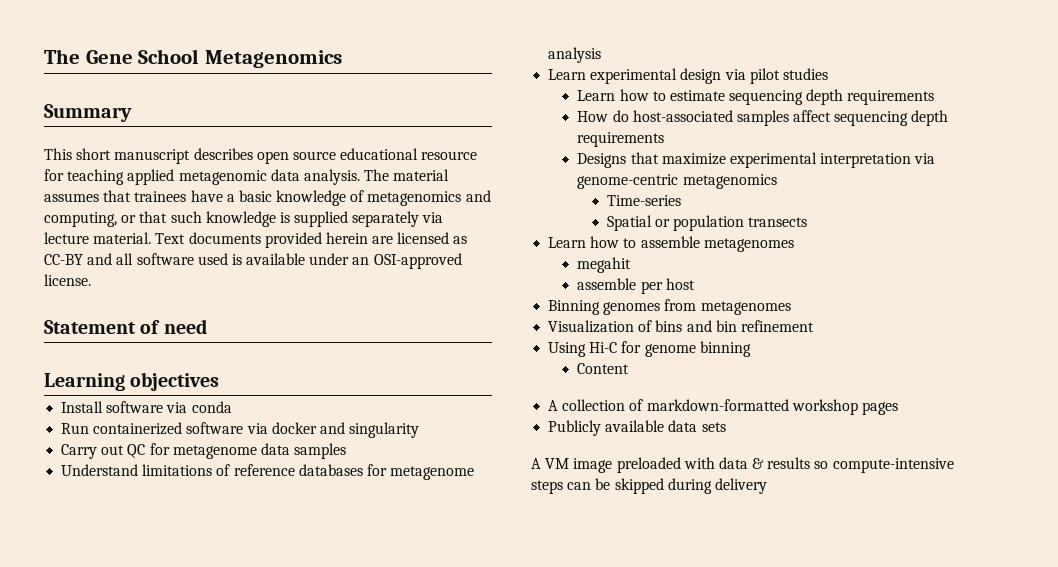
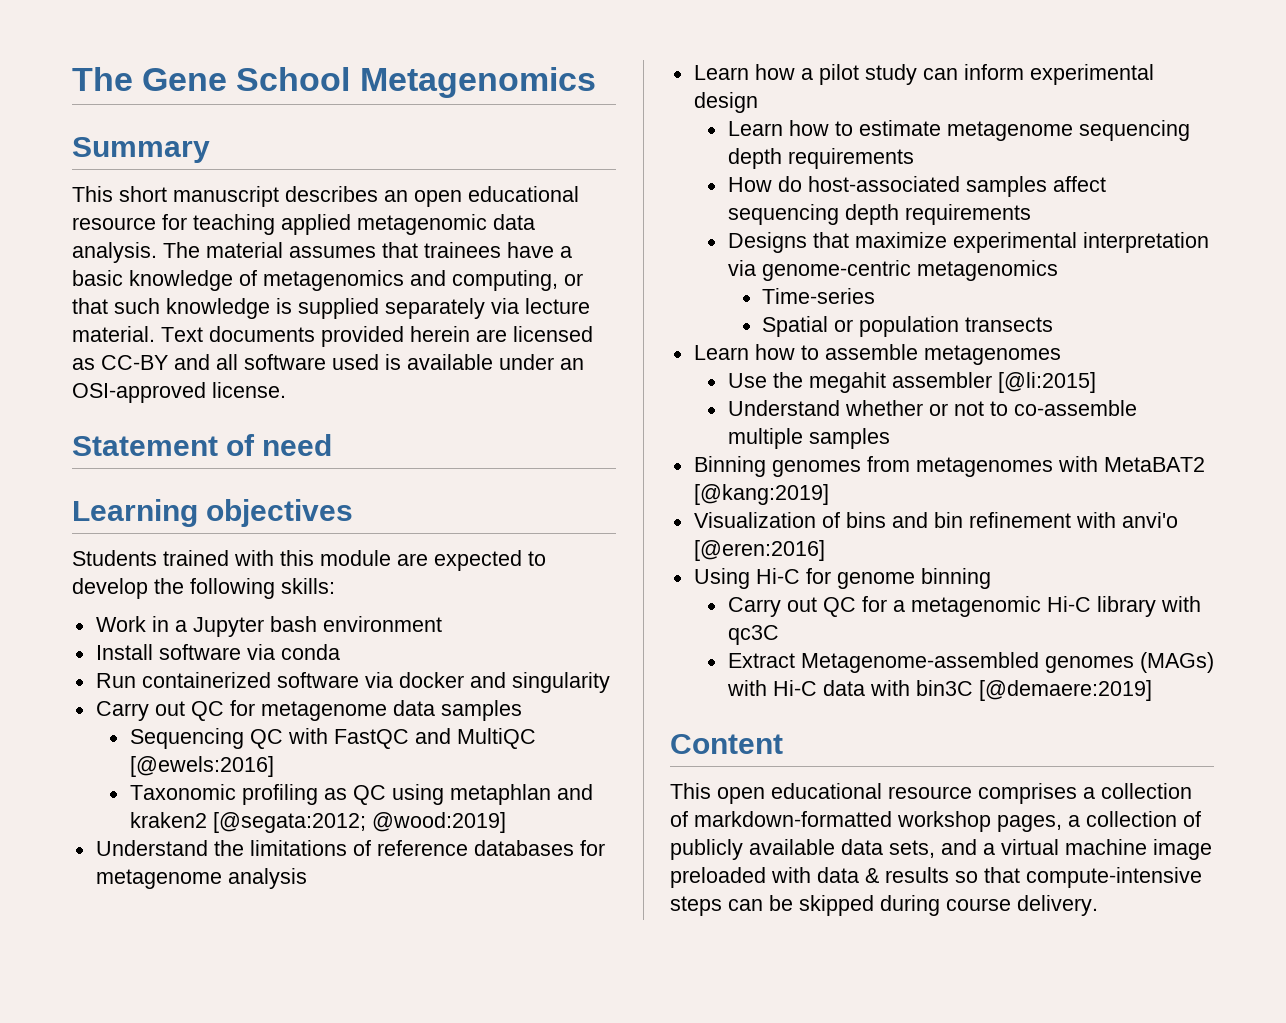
- This short manuscript describes open source educational resource for teaching applied metagenomic data analysis.
+ This short manuscript describes an open educational resource for teaching applied metagenomic data analysis.
+ Students trained with this module are expected to develop the following skills:
+ Work in a Jupyter bash environment
- Understand limitations of reference databases for metagenome analysis
+ Sequencing QC with FastQC and MultiQC [@ewels:2016]
+ Taxonomic profiling as QC using metaphlan and kraken2 [@segata:2012; @wood:2019]
+ Understand the limitations of reference databases for metagenome analysis
- Learn experimental design via pilot studies
+ Learn how a pilot study can inform experimental design
- Learn how to estimate sequencing depth requirements
+ Learn how to estimate metagenome sequencing depth requirements
- megahit
- assemble per host
+ Use the megahit assembler [@li:2015]
+ Understand whether or not to co-assemble multiple samples
- Binning genomes from metagenomes
+ Binning genomes from metagenomes with MetaBAT2 [@kang:2019]
- Visualization of bins and bin refinement
+ Visualization of bins and bin refinement with anvi'o [@eren:2016]
+ Carry out QC for a metagenomic Hi-C library with qc3C
+ Extract Metagenome-assembled genomes (MAGs) with Hi-C data with bin3C [@demaere:2019]
  Content
- A collection of markdown-formatted workshop pages
- Publicly available data sets
- A VM image preloaded with data & results so compute-intensive steps can be skipped during delivery
+ This open educational resource comprises a collection of markdown-formatted workshop pages, a collection of publicly available data sets, and a virtual machine image preloaded with data & results so that compute-intensive steps can be skipped during course delivery.

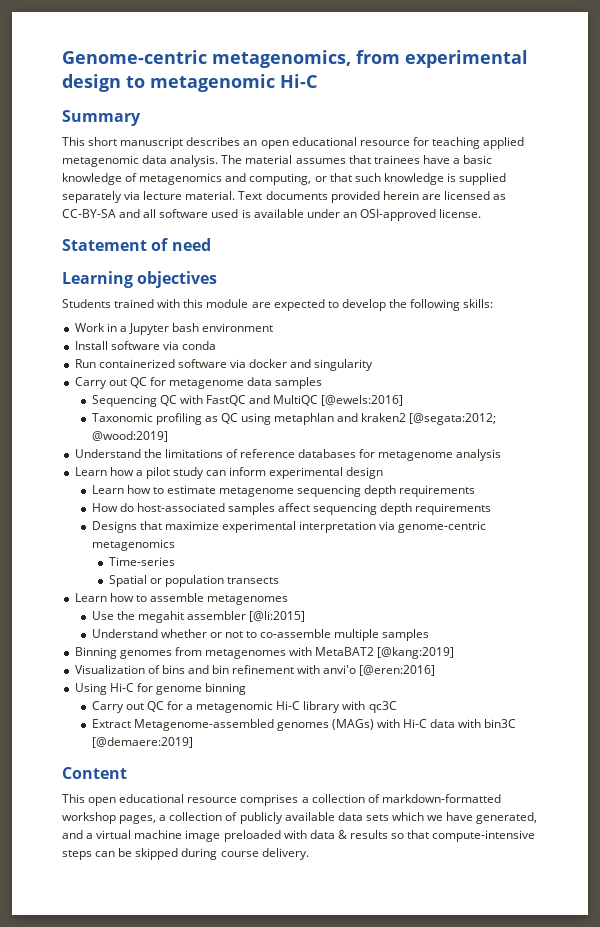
- The Gene School Metagenomics
+ Genome-centric metagenomics, from experimental design to metagenomic Hi-C
- Text documents provided herein are licensed as CC-BY and all software used is available under an OSI-approved license.
+ Text documents provided herein are licensed as CC-BY-SA and all software used is available under an OSI-approved license.
- This open educational resource comprises a collection of markdown-formatted workshop pages, a collection of publicly available data sets, and a virtual machine image preloaded with data & results so that compute-intensive steps can be skipped during course delivery.
+ This open educational resource comprises a collection of markdown-formatted workshop pages, a collection of publicly available data sets which we have generated, and a virtual machine image preloaded with data & results so that compute-intensive steps can be skipped during course delivery.

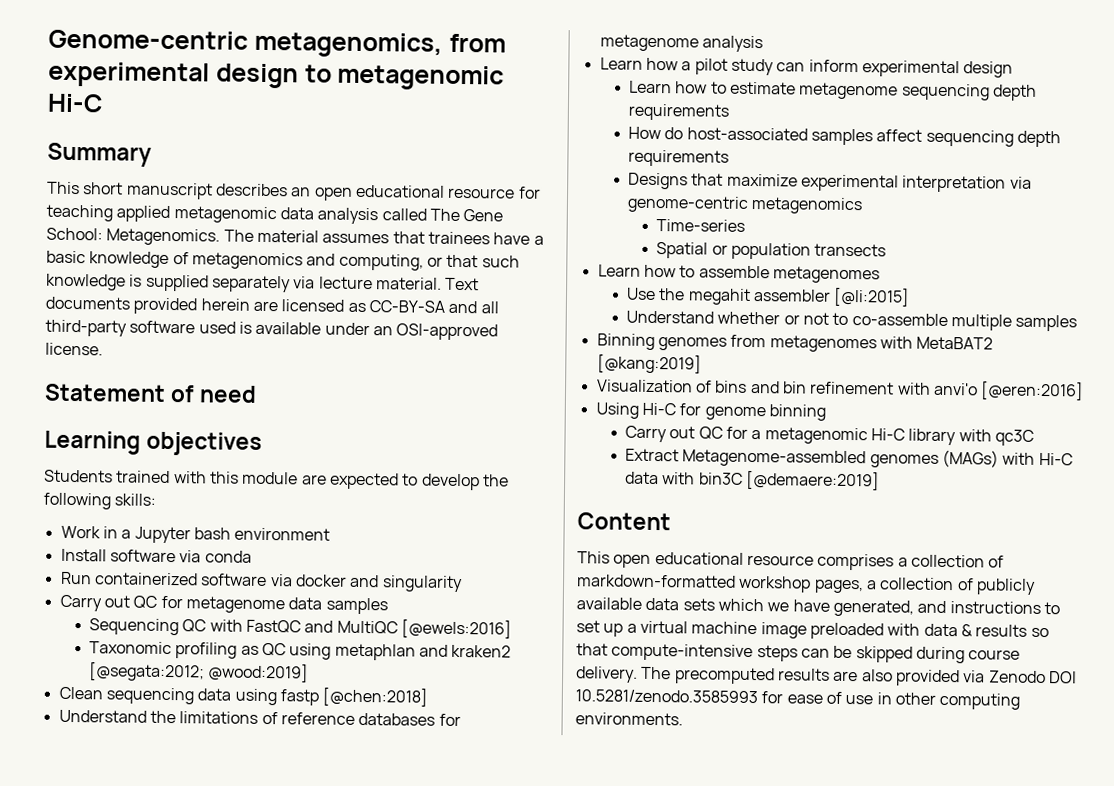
- This short manuscript describes an open educational resource for teaching applied metagenomic data analysis.
+ This short manuscript describes an open educational resource for teaching applied metagenomic data analysis called The Gene School: Metagenomics.
- Text documents provided herein are licensed as CC-BY-SA and all software used is available under an OSI-approved license.
+ Text documents provided herein are licensed as CC-BY-SA and all third-party software used is available under an OSI-approved license.
+ Clean sequencing data using fastp [@chen:2018]
- This open educational resource comprises a collection of markdown-formatted workshop pages, a collection of publicly available data sets which we have generated, and a virtual machine image preloaded with data & results so that compute-intensive steps can be skipped during course delivery.
+ This open educational resource comprises a collection of markdown-formatted workshop pages, a collection of publicly available data sets which we have generated, and instructions to set up a virtual machine image preloaded with data & results so that compute-intensive steps can be skipped during course delivery.
+ The precomputed results are also provided via Zenodo DOI 10.5281/zenodo.3585993 for ease of use in other computing environments.

